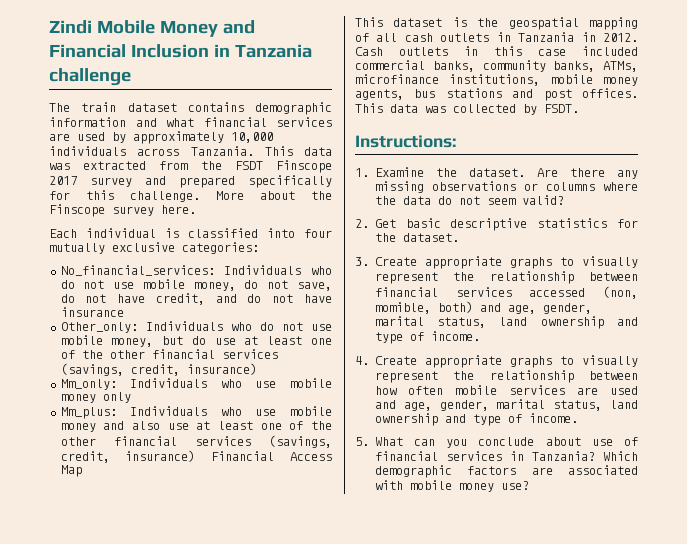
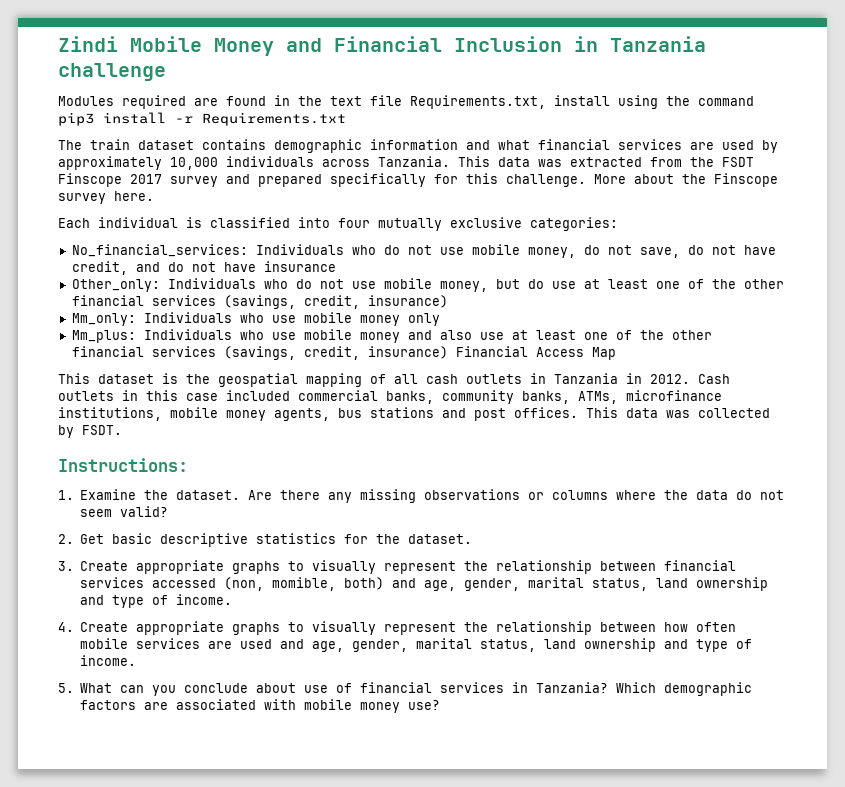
+ Modules required are found in the text file Requirements.txt, install using the command pip3 install -r Requirements.txt

